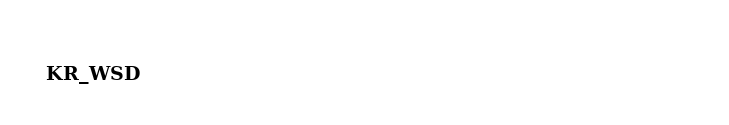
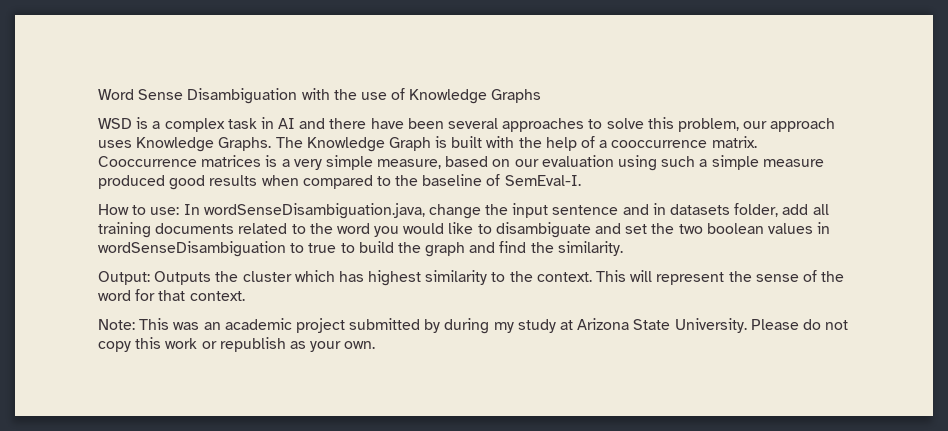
- KR_WSD
+ Word Sense Disambiguation with the use of Knowledge Graphs
+ WSD is a complex task in AI and there have been several approaches to solve this problem, our approach uses Knowledge Graphs. The Knowledge Graph is built with the help of a cooccurrence matrix. Cooccurrence matrices is a very simple measure, based on our evaluation using such a simple measure produced good results when compared to the baseline of SemEval-I.
+ How to use: In wordSenseDisambiguation.java, change the input sentence and in datasets folder, add all training documents related to the word you would like to disambiguate and set the two boolean values in wordSenseDisambiguation to true to build the graph and find the similarity.
+ Output: Outputs the cluster which has highest similarity to the context. This will represent the sense of the word for that context.
+ Note: This was an academic project submitted by during my study at Arizona State University. Please do not copy this work or republish as your own.

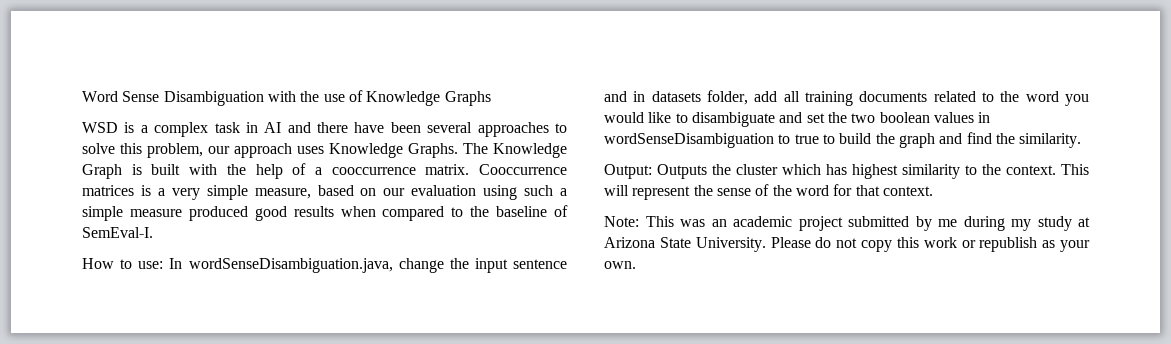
- Note: This was an academic project submitted by during my study at Arizona State University.
+ Note: This was an academic project submitted by me during my study at Arizona State University.

